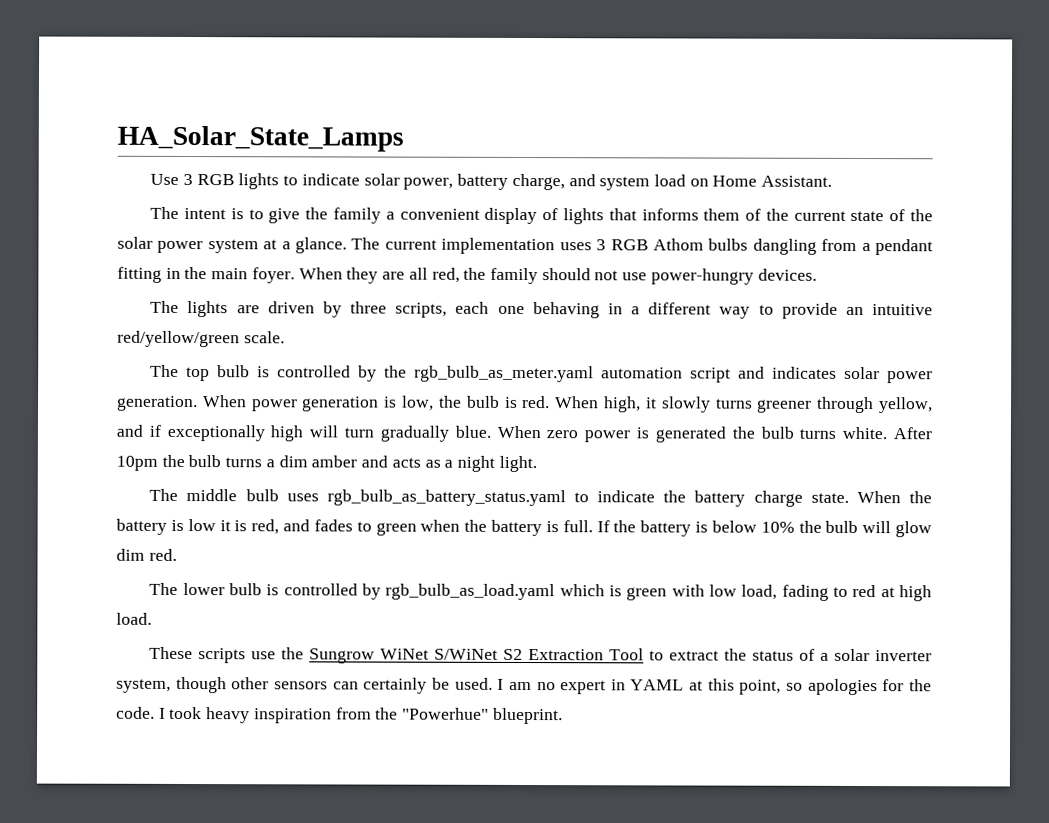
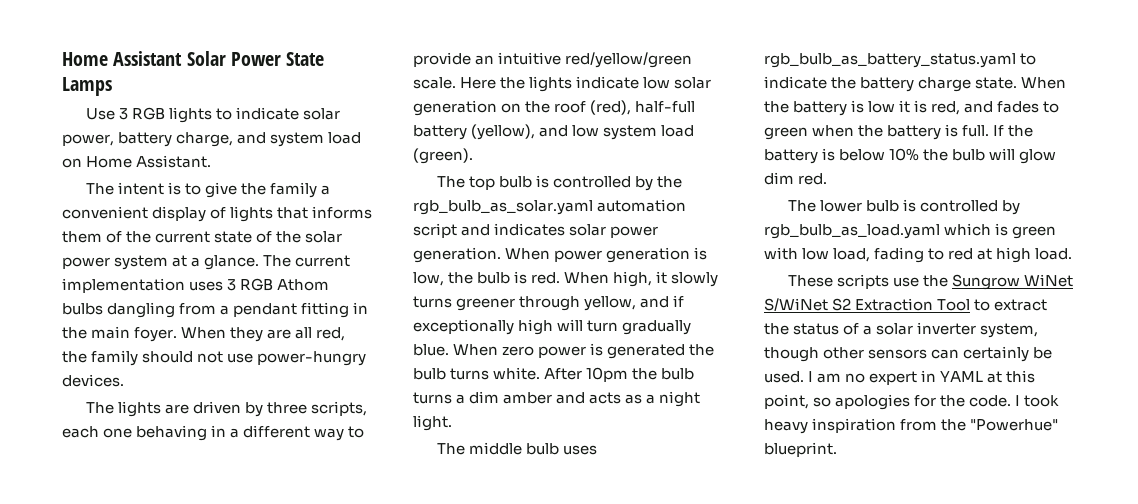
- HA_Solar_State_Lamps
+ Home Assistant Solar Power State Lamps
+ Here the lights indicate low solar generation on the roof (red), half-full battery (yellow), and low system load (green).
- The top bulb is controlled by the rgb_bulb_as_meter.yaml automation script and indicates solar power generation.
+ The top bulb is controlled by the rgb_bulb_as_solar.yaml automation script and indicates solar power generation.

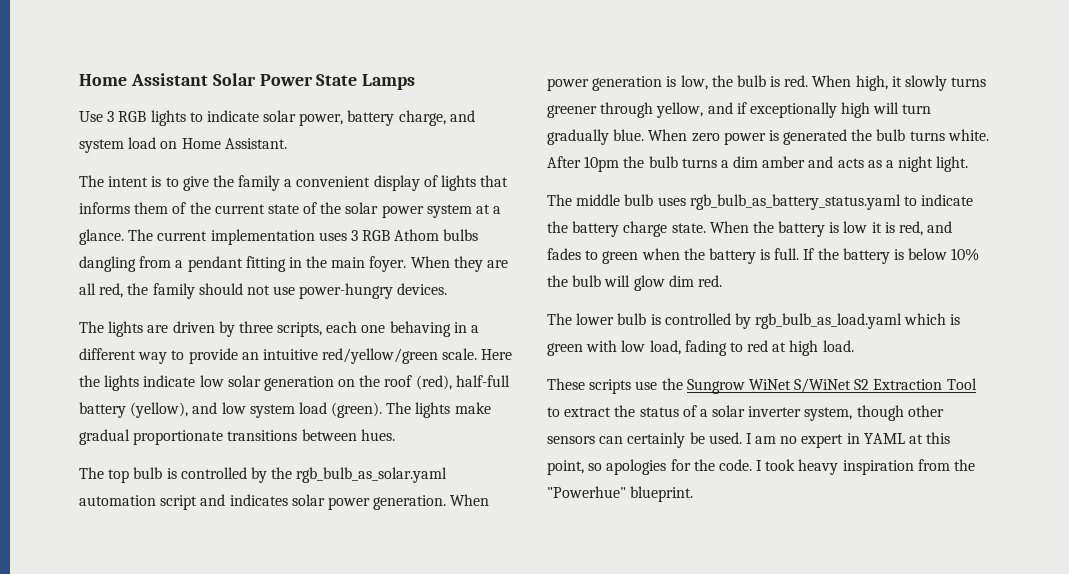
+ The lights make gradual proportionate transitions between hues.

